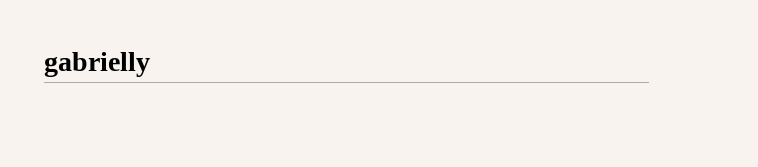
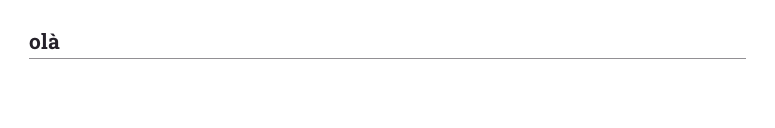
- gabrielly
+ olà

